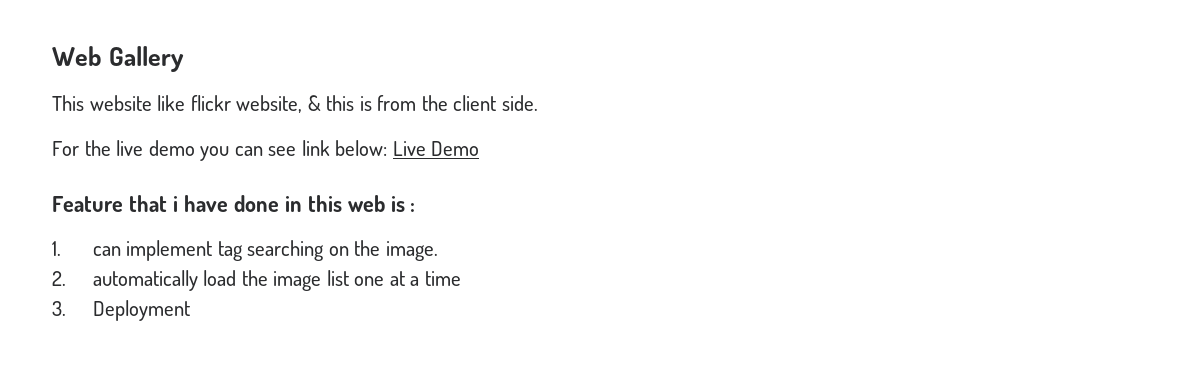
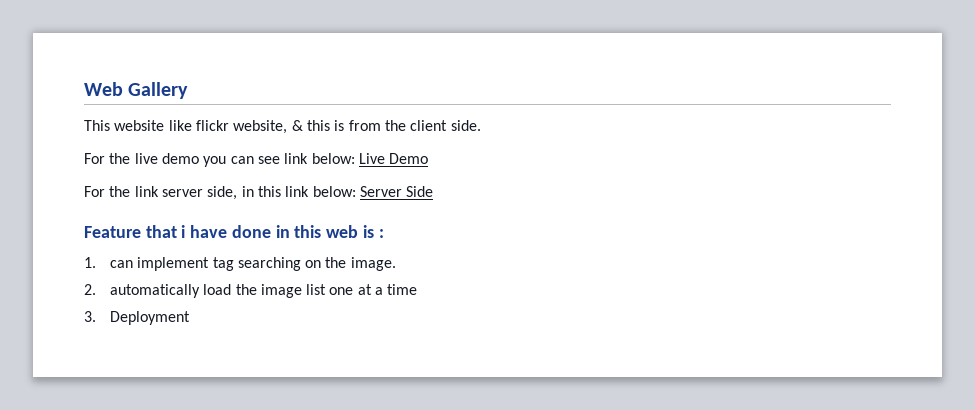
+ For the link server side, in this link below: Server Side

